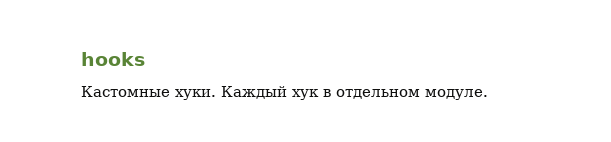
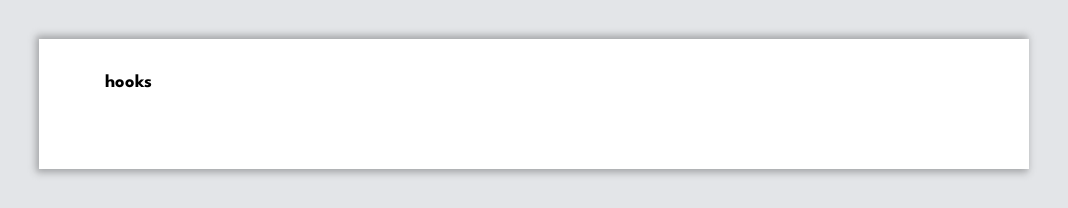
- Кастомные хуки. Каждый хук в отдельном модуле.

